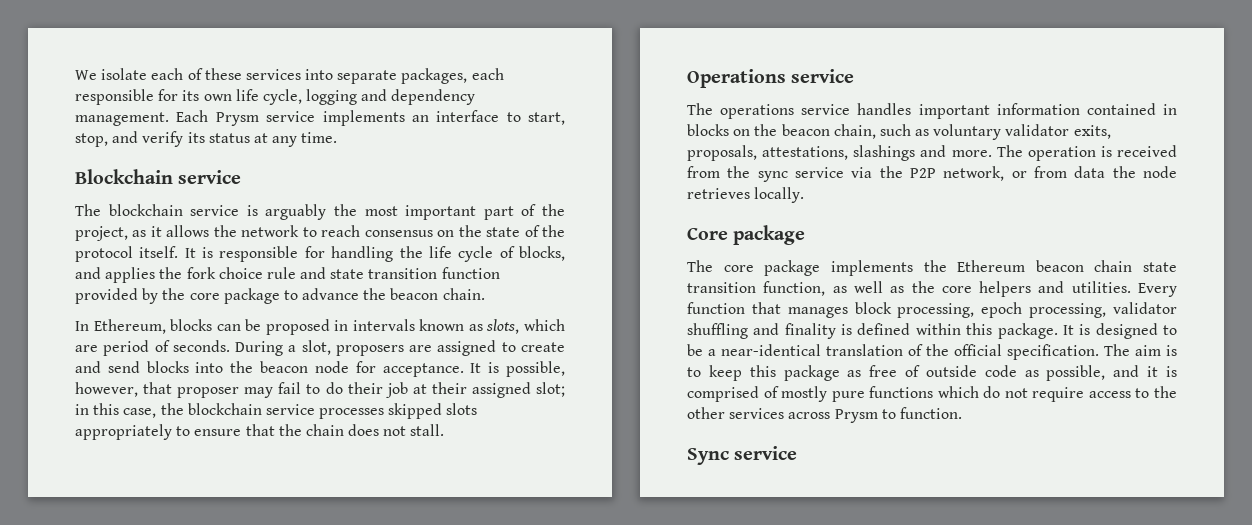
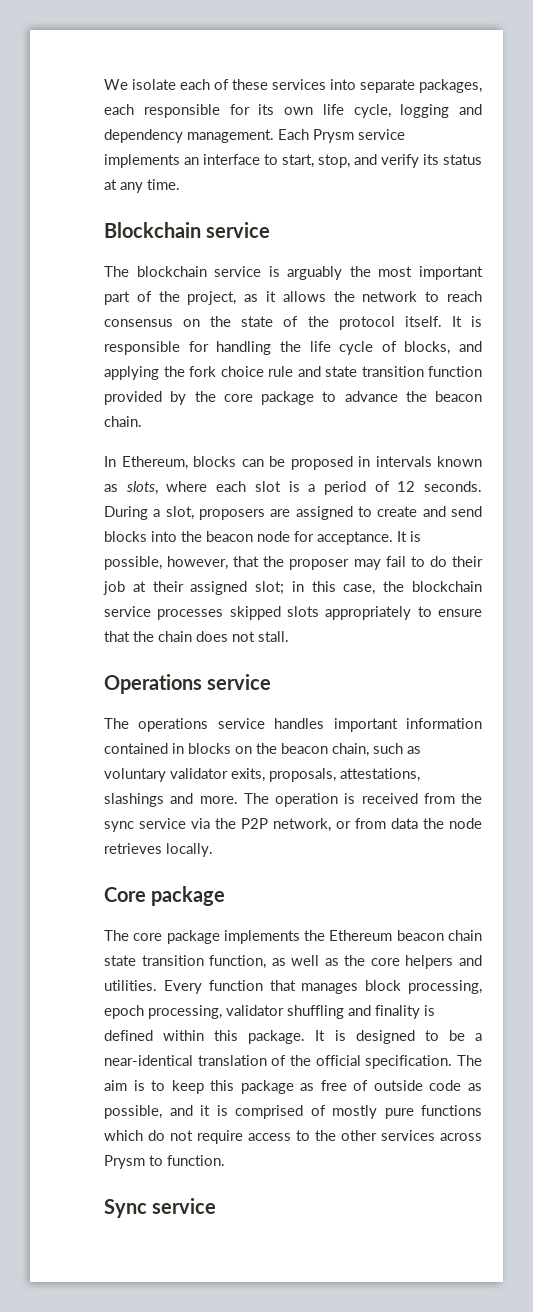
- It is responsible for handling the life cycle of blocks, and applies the fork choice rule and state transition function provided by the core package to advance the beacon chain.
+ It is responsible for handling the life cycle of blocks, and applying the fork choice rule and state transition function provided by the core package to advance the beacon chain.
- In Ethereum, blocks can be proposed in intervals known as slots, which are period of seconds.
+ In Ethereum, blocks can be proposed in intervals known as slots, where each slot is a period of 12 seconds.
- It is possible, however, that proposer may fail to do their job at their assigned slot; in this case, the blockchain service processes skipped slots appropriately to ensure that the chain does not stall.
+ It is possible, however, that the proposer may fail to do their job at their assigned slot; in this case, the blockchain service processes skipped slots appropriately to ensure that the chain does not stall.

